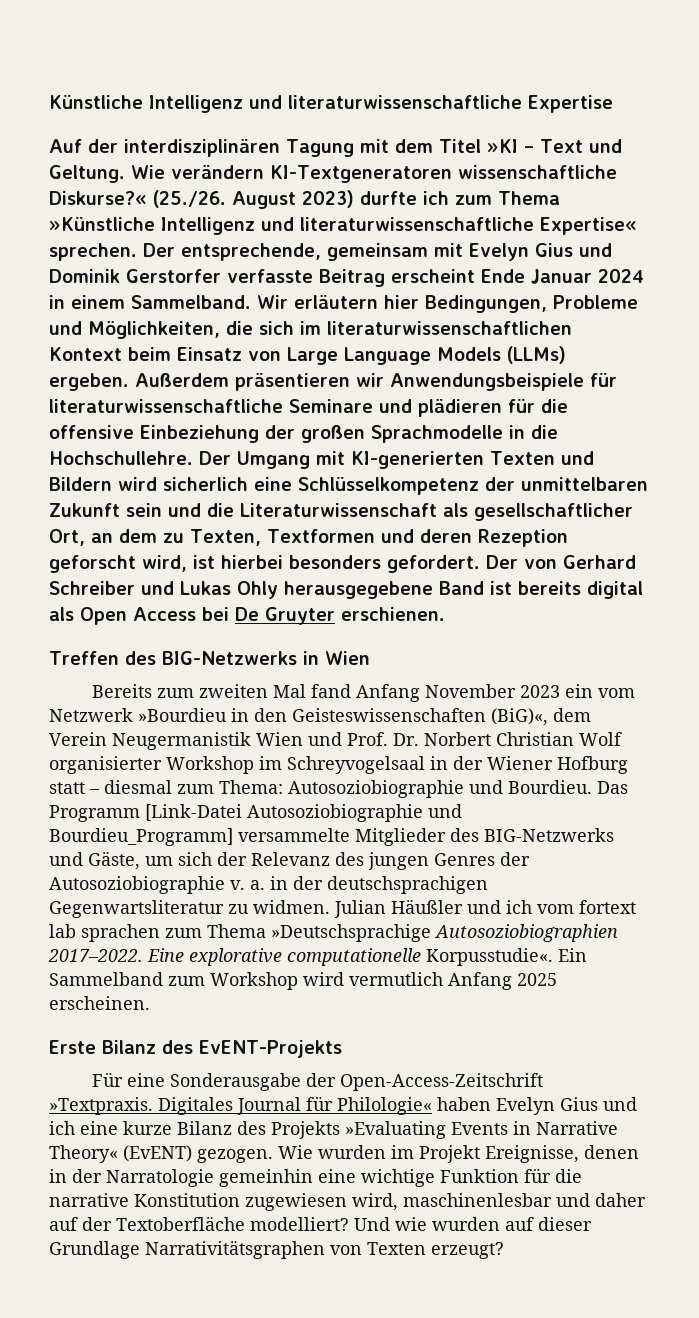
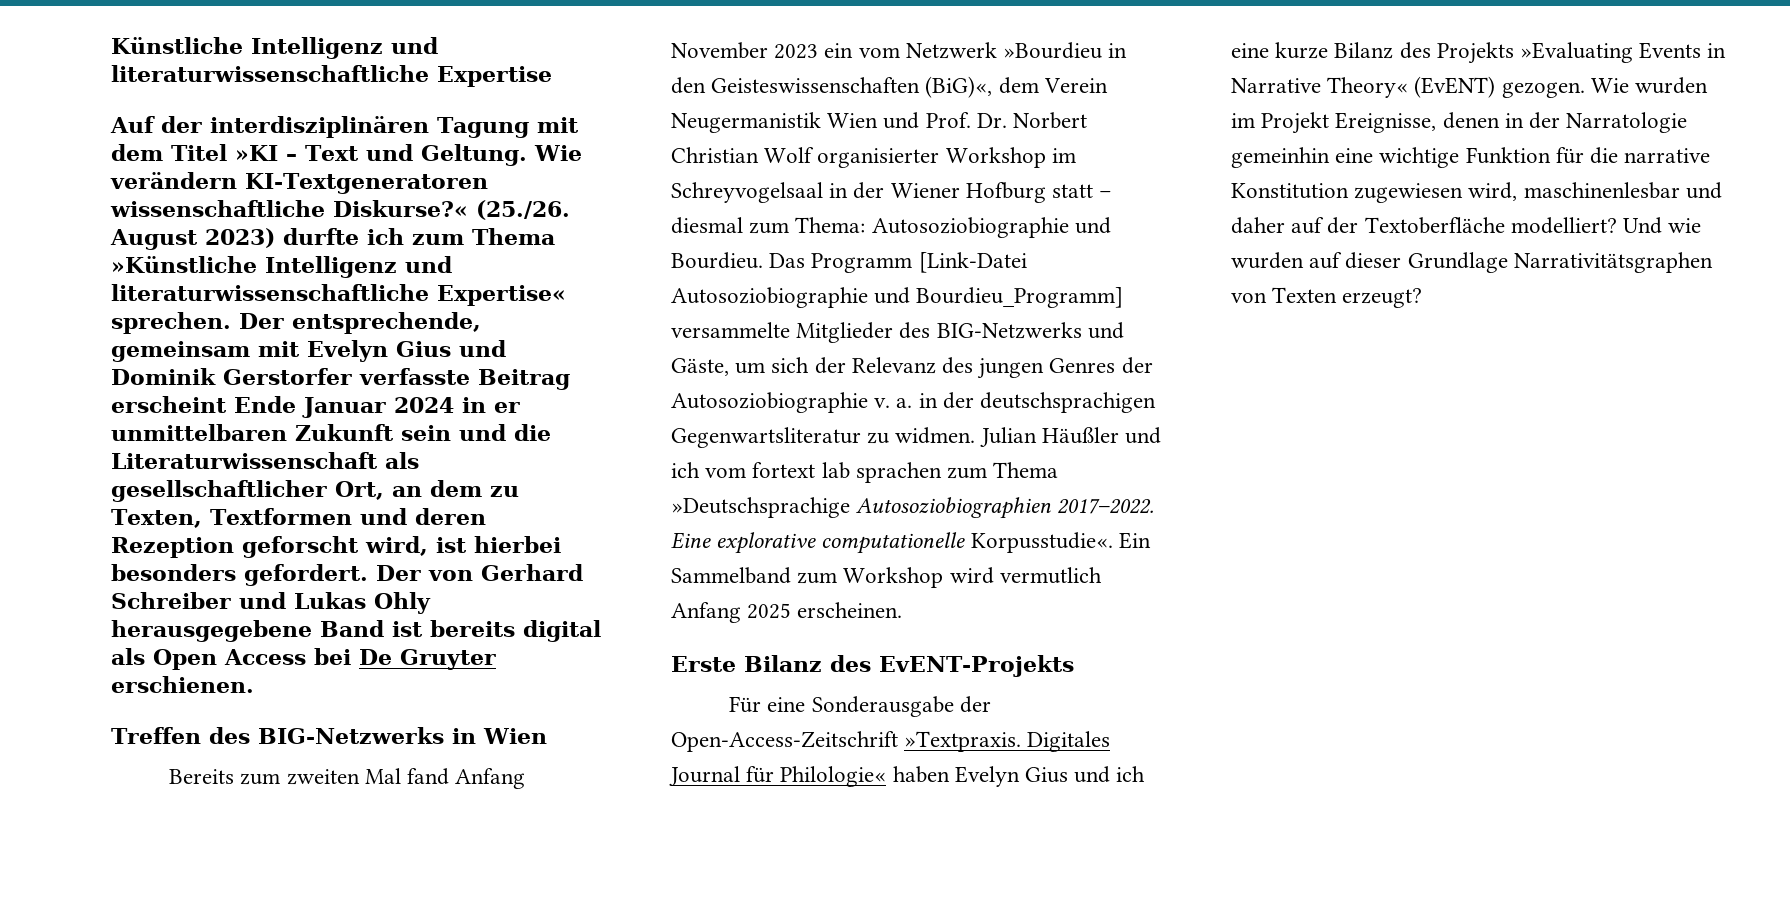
- Der entsprechende, gemeinsam mit Evelyn Gius und Dominik Gerstorfer verfasste Beitrag erscheint Ende Januar 2024 in einem Sammelband. Wir erläutern hier Bedingungen, Probleme und Möglichkeiten, die sich im literaturwissenschaftlichen Kontext beim Einsatz von Large Language Models (LLMs) ergeben. Außerdem präsentieren wir Anwendungsbeispiele für literaturwissenschaftliche Seminare und plädieren für die offensive Einbeziehung der großen Sprachmodelle in die Hochschullehre. Der Umgang mit KI-generierten Texten und Bildern wird sicherlich eine Schlüsselkompetenz der unmittelbaren Zukunft sein und die Literaturwissenschaft als gesellschaftlicher Ort, an dem zu Texten, Textformen und deren Rezeption geforscht wird, ist hierbei besonders gefordert.
+ Der entsprechende, gemeinsam mit Evelyn Gius und Dominik Gerstorfer verfasste Beitrag erscheint Ende Januar 2024 in er unmittelbaren Zukunft sein und die Literaturwissenschaft als gesellschaftlicher Ort, an dem zu Texten, Textformen und deren Rezeption geforscht wird, ist hierbei besonders gefordert.

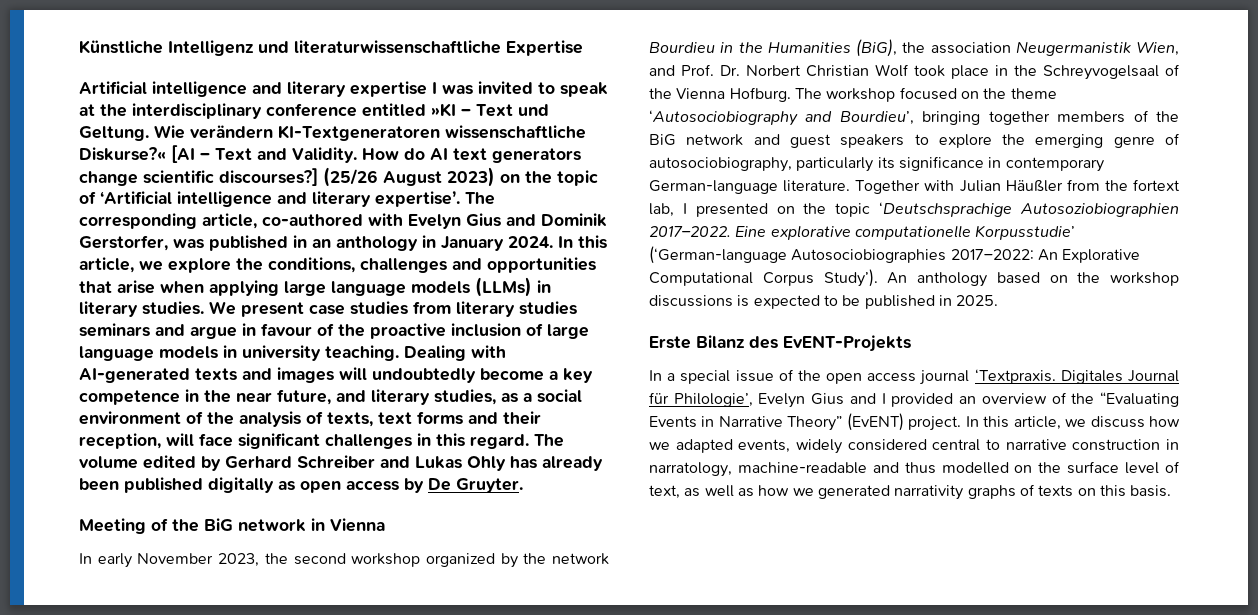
- Auf der interdisziplinären Tagung mit dem Titel »KI – Text und Geltung.
+ Artificial intelligence and literary expertise I was invited to speak at the interdisciplinary conference entitled »KI – Text und Geltung.
- Wie verändern KI-Textgeneratoren wissenschaftliche Diskurse?« (25./26. August 2023) durfte ich zum Thema »Künstliche Intelligenz und literaturwissenschaftliche Expertise« sprechen. Der entsprechende, gemeinsam mit Evelyn Gius und Dominik Gerstorfer verfasste Beitrag erscheint Ende Januar 2024 in er unmittelbaren Zukunft sein und die Literaturwissenschaft als gesellschaftlicher Ort, an dem zu Texten, Textformen und deren Rezeption geforscht wird, ist hierbei besonders gefordert. Der von Gerhard Schreiber und Lukas Ohly herausgegebene Band ist bereits digital als Open Access bei De Gruyter erschienen.
- Treffen des BIG-Netzwerks in Wien
- Bereits zum zweiten Mal fand Anfang November 2023 ein vom Netzwerk »Bourdieu in den Geisteswissenschaften (BiG)«, dem Verein Neugermanistik Wien und Prof. Dr. Norbert Christian Wolf organisierter Workshop im Schreyvogelsaal in der Wiener Hofburg statt – diesmal zum Thema: Autosoziobiographie und Bourdieu. Das Programm [Link-Datei Autosoziobiographie und Bourdieu_Programm] versammelte Mitglieder des BIG-Netzwerks und Gäste, um sich der Relevanz des jungen Genres der Autosoziobiographie v. a. in der deutschsprachigen Gegenwartsliteratur zu widmen. Julian Häußler und ich vom fortext lab sprachen zum Thema »Deutschsprachige Autosoziobiographien 2017–2022.
+ Wie verändern KI-Textgeneratoren wissenschaftliche Diskurse?« [AI – Text and Validity. How do AI text generators change scientific discourses?] (25/26 August 2023) on the topic of ‘Artificial intelligence and literary expertise’. The corresponding article, co-authored with Evelyn Gius and Dominik Gerstorfer, was published in an anthology in January 2024. In this article, we explore the conditions, challenges and opportunities that arise when applying large language models (LLMs) in literary studies. We present case studies from literary studies seminars and argue in favour of the proactive inclusion of large language models in university teaching. Dealing with AI-generated texts and images will undoubtedly become a key competence in the near future, and literary studies, as a social environment of the analysis of texts, text forms and their reception, will face significant challenges in this regard. The volume edited by Gerhard Schreiber and Lukas Ohly has already been published digitally as open access by De Gruyter.
+ Meeting of the BiG network in Vienna
+ In early November 2023, the second workshop organized by the network Bourdieu in the Humanities (BiG), the association Neugermanistik Wien, and Prof. Dr. Norbert Christian Wolf took place in the Schreyvogelsaal of the Vienna Hofburg. The workshop focused on the theme ‘Autosociobiography and Bourdieu’, bringing together members of the BiG network and guest speakers to explore the emerging genre of autosociobiography, particularly its significance in contemporary German-language literature. Together with Julian Häußler from the fortext lab, I presented on the topic ‘Deutschsprachige Autosoziobiographien 2017–2022.
- Eine explorative computationelle Korpusstudie«. Ein Sammelband zum Workshop wird vermutlich Anfang 2025 erscheinen.
+ Eine explorative computationelle Korpusstudie’ (‘German-language Autosociobiographies 2017–2022: An Explorative Computational Corpus Study’). An anthology based on the workshop discussions is expected to be published in 2025.
  Erste Bilanz des EvENT-Projekts
- Für eine Sonderausgabe der Open-Access-Zeitschrift »Textpraxis. Digitales Journal für Philologie« haben Evelyn Gius und ich eine kurze Bilanz des Projekts »Evaluating Events in Narrative Theory« (EvENT) gezogen. Wie wurden im Projekt Ereignisse, denen in der Narratologie gemeinhin eine wichtige Funktion für die narrative Konstitution zugewiesen wird, maschinenlesbar und daher auf der Textoberfläche modelliert? Und wie wurden auf dieser Grundlage Narrativitätsgraphen von Texten erzeugt?
+ In a special issue of the open access journal ‘Textpraxis. Digitales Journal für Philologie’, Evelyn Gius and I provided an overview of the “Evaluating Events in Narrative Theory” (EvENT) project. In this article, we discuss how we adapted events, widely considered central to narrative construction in narratology, machine-readable and thus modelled on the surface level of text, as well as how we generated narrativity graphs of texts on this basis.

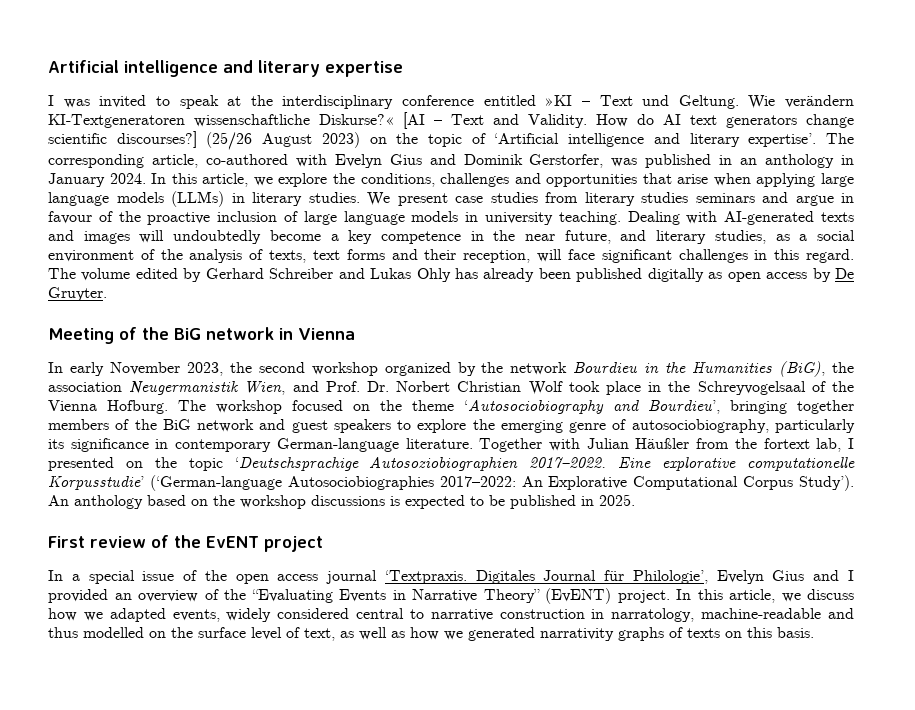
- Künstliche Intelligenz und literaturwissenschaftliche Expertise
- Artificial intelligence and literary expertise I was invited to speak at the interdisciplinary conference entitled »KI – Text und Geltung.
+ Artificial intelligence and literary expertise
+ I was invited to speak at the interdisciplinary conference entitled »KI – Text und Geltung.
- Erste Bilanz des EvENT-Projekts
+ First review of the EvENT project

